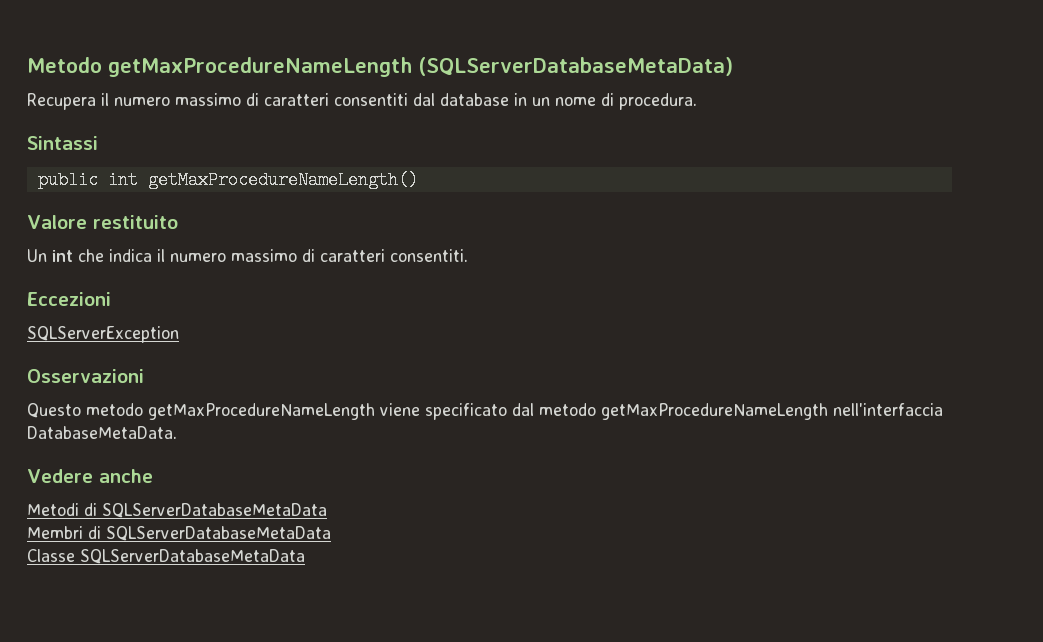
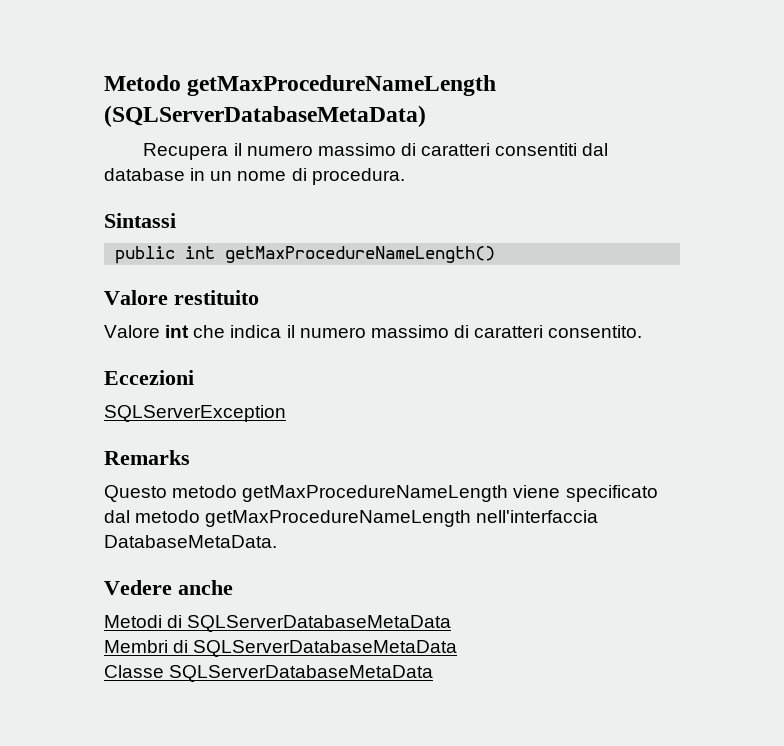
- Un int che indica il numero massimo di caratteri consentiti.
+ Valore int che indica il numero massimo di caratteri consentito.
- Osservazioni
+ Remarks

